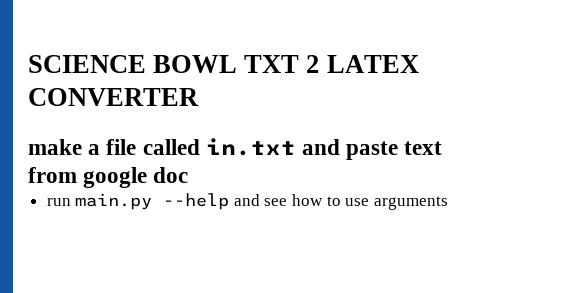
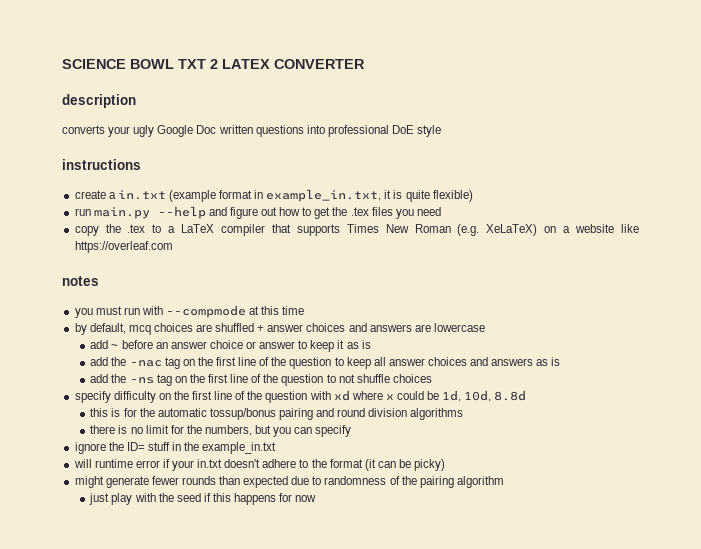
- make a file called in.txt and paste text from google doc
- run main.py --help and see how to use arguments
+ description
+ converts your ugly Google Doc written questions into professional DoE style
+ instructions
+ create a in.txt (example format in example_in.txt, it is quite flexible)
+ run main.py --help and figure out how to get the .tex files you need
+ copy the .tex to a LaTeX compiler that supports Times New Roman (e.g. XeLaTeX) on a website like https://overleaf.com
+ notes
+ you must run with --compmode at this time
+ by default, mcq choices are shuffled + answer choices and answers are lowercase
+ add ~ before an answer choice or answer to keep it as is
+ add the -nac tag on the first line of the question to keep all answer choices and answers as is
+ add the -ns tag on the first line of the question to not shuffle choices
+ specify difficulty on the first line of the question with xd where x could be 1d, 10d, 8.8d
+ this is for the automatic tossup/bonus pairing and round division algorithms
+ there is no limit for the numbers, but you can specify
+ ignore the ID= stuff in the example_in.txt
+ will runtime error if your in.txt doesn't adhere to the format (it can be picky)
+ might generate fewer rounds than expected due to randomness of the pairing algorithm
+ just play with the seed if this happens for now

